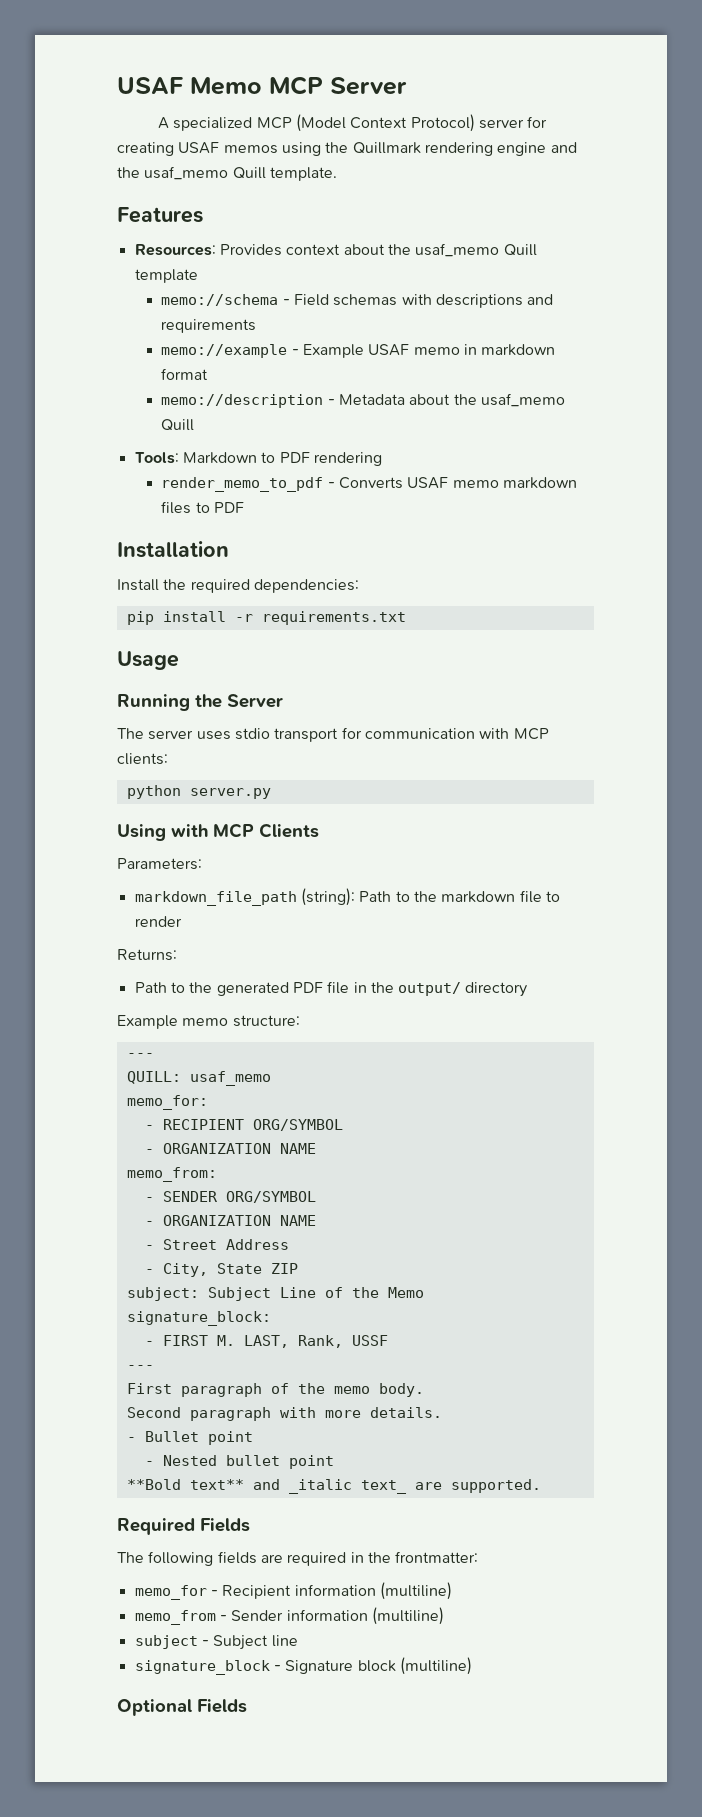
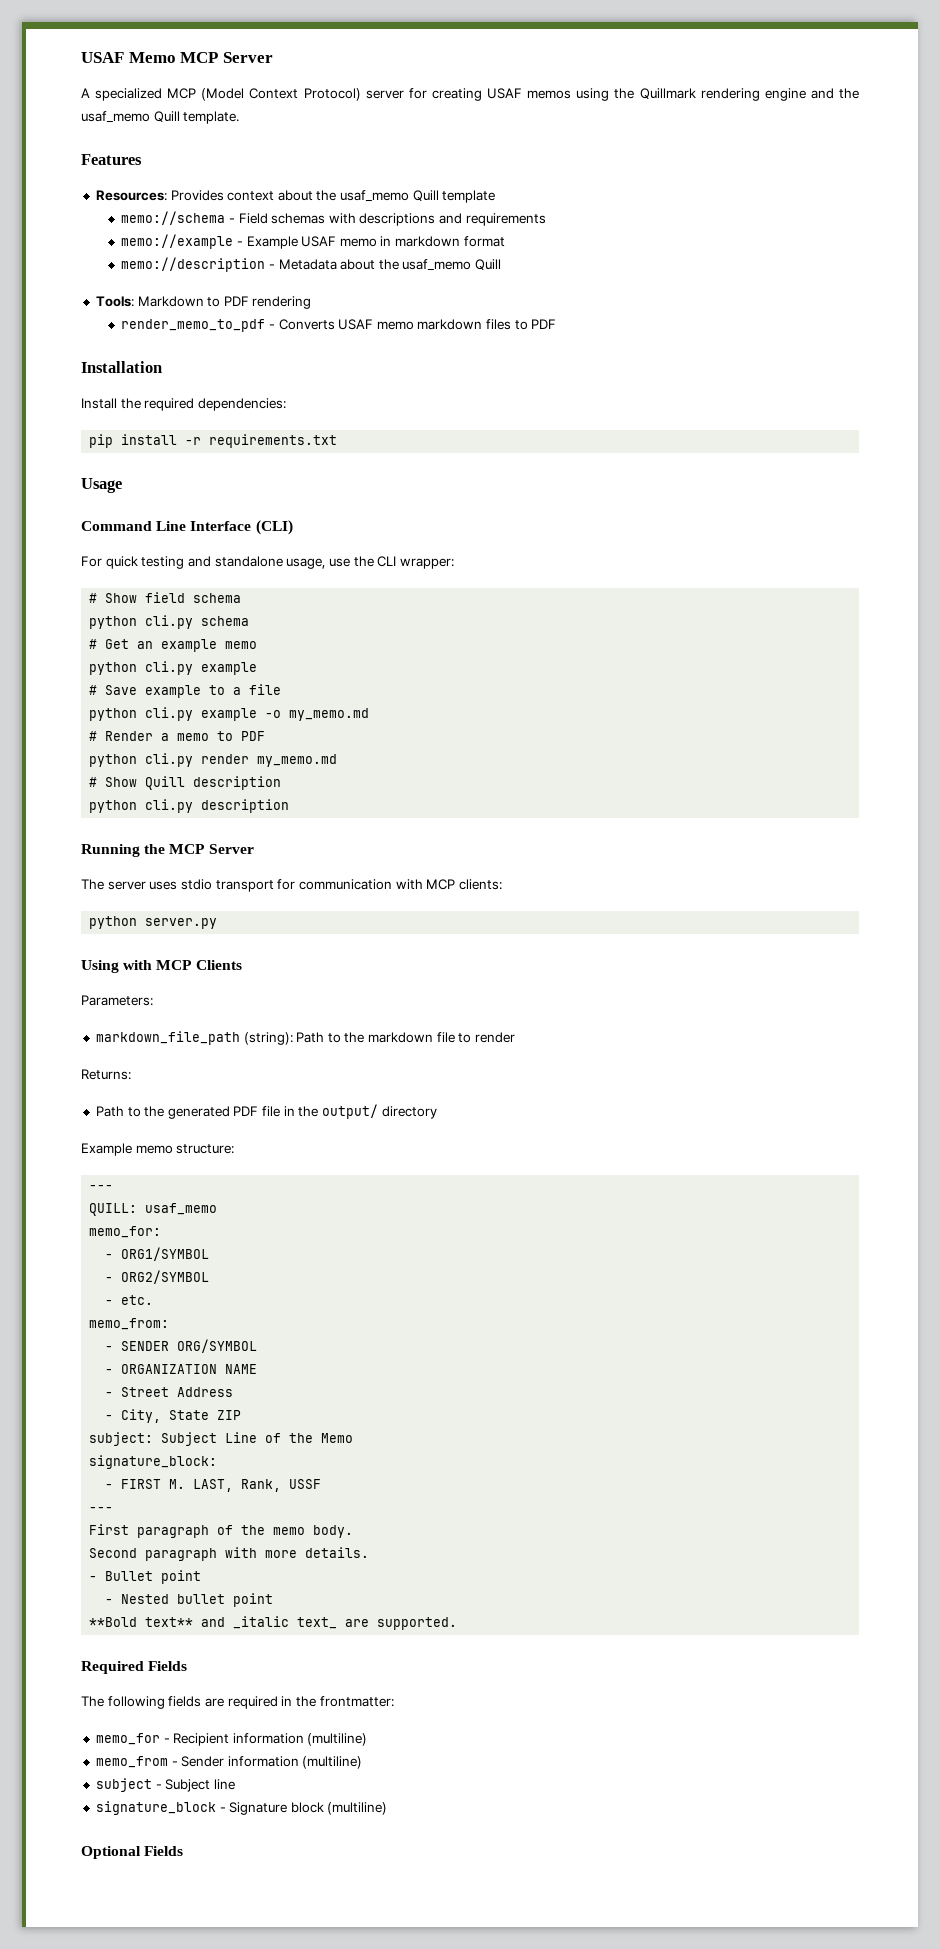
+ Command Line Interface (CLI)
+ For quick testing and standalone usage, use the CLI wrapper:
+ # Show field schema
+ python cli.py schema
+ # Get an example memo
+ python cli.py example
+ # Save example to a file
+ python cli.py example -o my_memo.md
+ # Render a memo to PDF
+ python cli.py render my_memo.md
+ # Show Quill description
+ python cli.py description
- Running the Server
+ Running the MCP Server
- - RECIPIENT ORG/SYMBOL
- - ORGANIZATION NAME
+ - ORG1/SYMBOL
+ - ORG2/SYMBOL
+ - etc.

